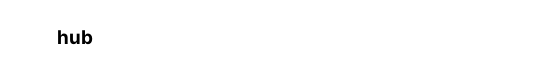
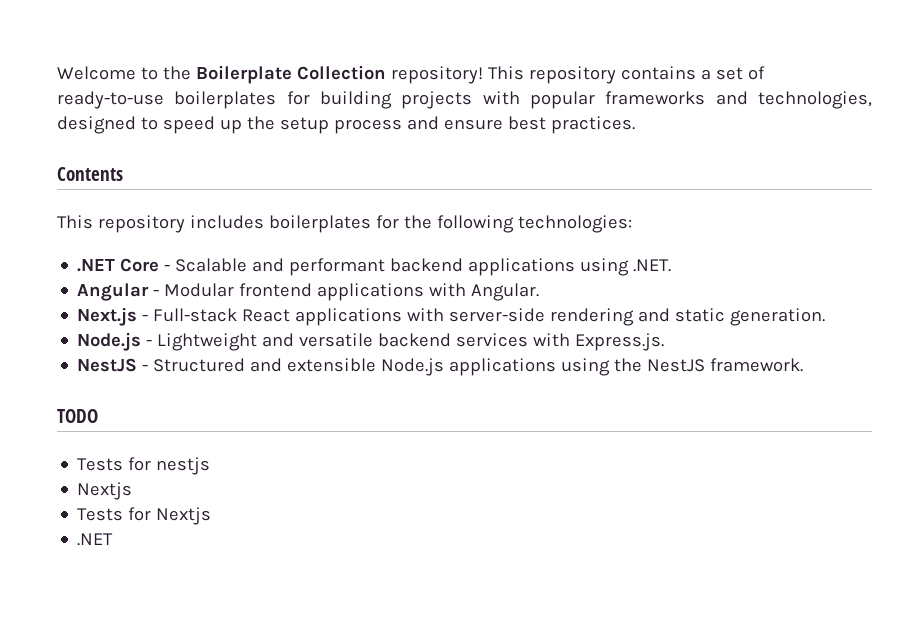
- hub
+ Welcome to the Boilerplate Collection repository! This repository contains a set of ready-to-use boilerplates for building projects with popular frameworks and technologies, designed to speed up the setup process and ensure best practices.
+ Contents
+ This repository includes boilerplates for the following technologies:
+ .NET Core - Scalable and performant backend applications using .NET.
+ Angular - Modular frontend applications with Angular.
+ Next.js - Full-stack React applications with server-side rendering and static generation.
+ Node.js - Lightweight and versatile backend services with Express.js.
+ NestJS - Structured and extensible Node.js applications using the NestJS framework.
+ TODO
+ Tests for nestjs
+ Nextjs
+ Tests for Nextjs
+ .NET

